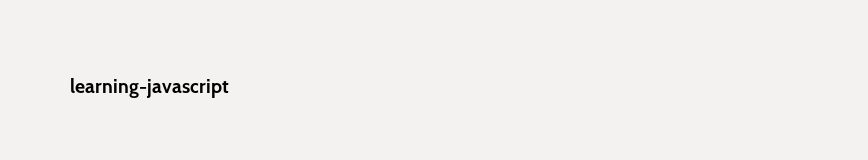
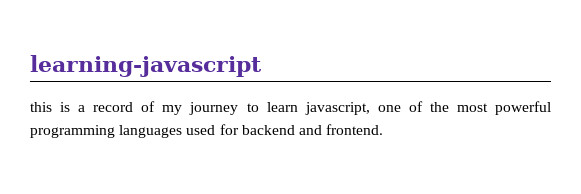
+ this is a record of my journey to learn javascript, one of the most powerful programming languages used for backend and frontend.

